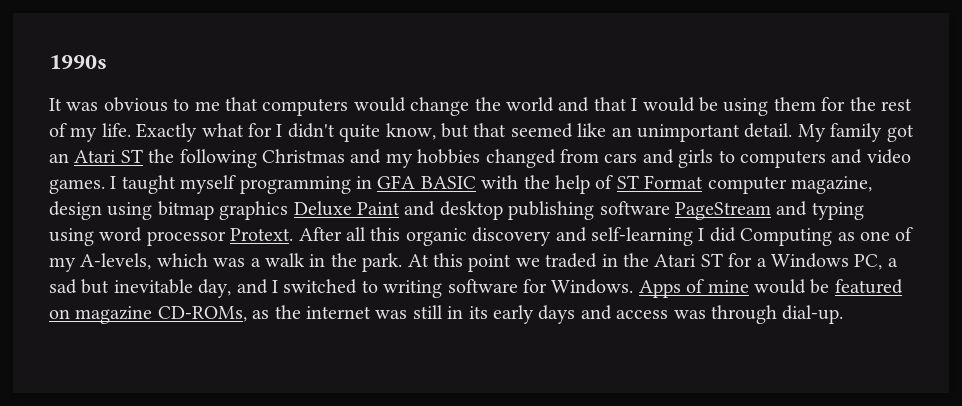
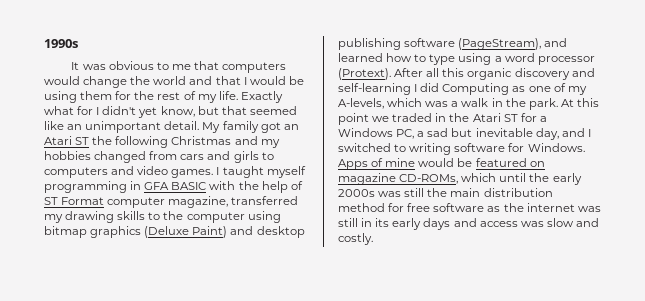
- Exactly what for I didn't quite know, but that seemed like an unimportant detail.
+ Exactly what for I didn't yet know, but that seemed like an unimportant detail.
- I taught myself programming in GFA BASIC with the help of ST Format computer magazine, design using bitmap graphics Deluxe Paint and desktop publishing software PageStream and typing using word processor Protext.
+ I taught myself programming in GFA BASIC with the help of ST Format computer magazine, transferred my drawing skills to the computer using bitmap graphics (Deluxe Paint) and desktop publishing software (PageStream), and learned how to type using a word processor (Protext).
- Apps of mine would be featured on magazine CD-ROMs, as the internet was still in its early days and access was through dial-up.
+ Apps of mine would be featured on magazine CD-ROMs, which until the early 2000s was still the main distribution method for free software as the internet was still in its early days and access was slow and costly.

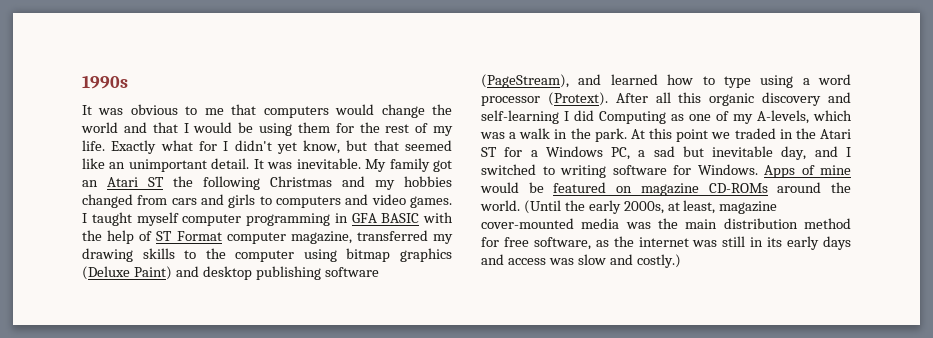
+ It was inevitable.
- I taught myself programming in GFA BASIC with the help of ST Format computer magazine, transferred my drawing skills to the computer using bitmap graphics (Deluxe Paint) and desktop publishing software (PageStream), and learned how to type using a word processor (Protext).
+ I taught myself computer programming in GFA BASIC with the help of ST Format computer magazine, transferred my drawing skills to the computer using bitmap graphics (Deluxe Paint) and desktop publishing software (PageStream), and learned how to type using a word processor (Protext).
- Apps of mine would be featured on magazine CD-ROMs, which until the early 2000s was still the main distribution method for free software as the internet was still in its early days and access was slow and costly.
+ Apps of mine would be featured on magazine CD-ROMs around the world. (Until the early 2000s, at least, magazine cover-mounted media was the main distribution method for free software, as the internet was still in its early days and access was slow and costly.)

